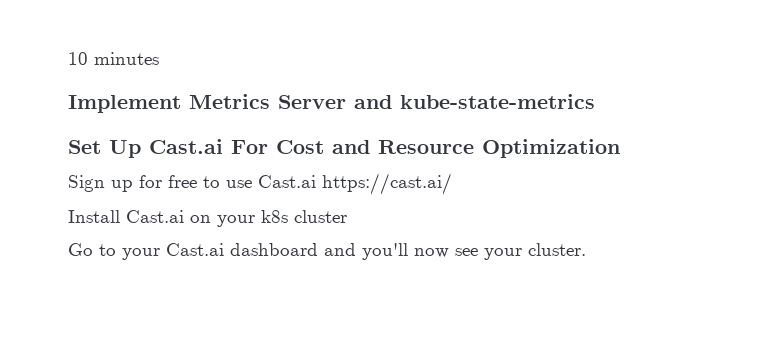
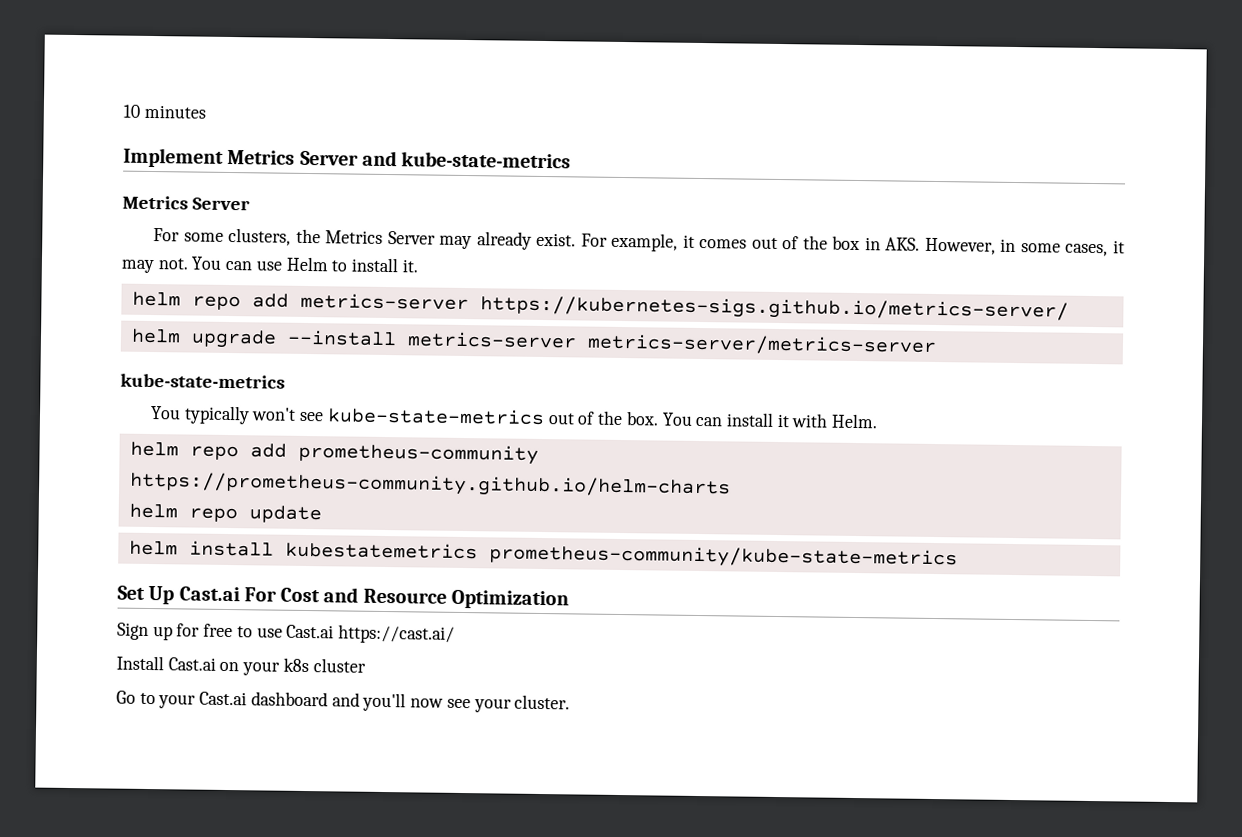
  Implement Metrics Server and kube-state-metrics
+ Metrics Server
+ For some clusters, the Metrics Server may already exist. For example, it comes out of the box in AKS. However, in some cases, it may not. You can use Helm to install it.
+ helm repo add metrics-server https://kubernetes-sigs.github.io/metrics-server/
+ helm upgrade --install metrics-server metrics-server/metrics-server
+ kube-state-metrics
+ You typically won't see kube-state-metrics out of the box. You can install it with Helm.
+ helm repo add prometheus-community https://prometheus-community.github.io/helm-charts
+ helm repo update
+ helm install kubestatemetrics prometheus-community/kube-state-metrics

